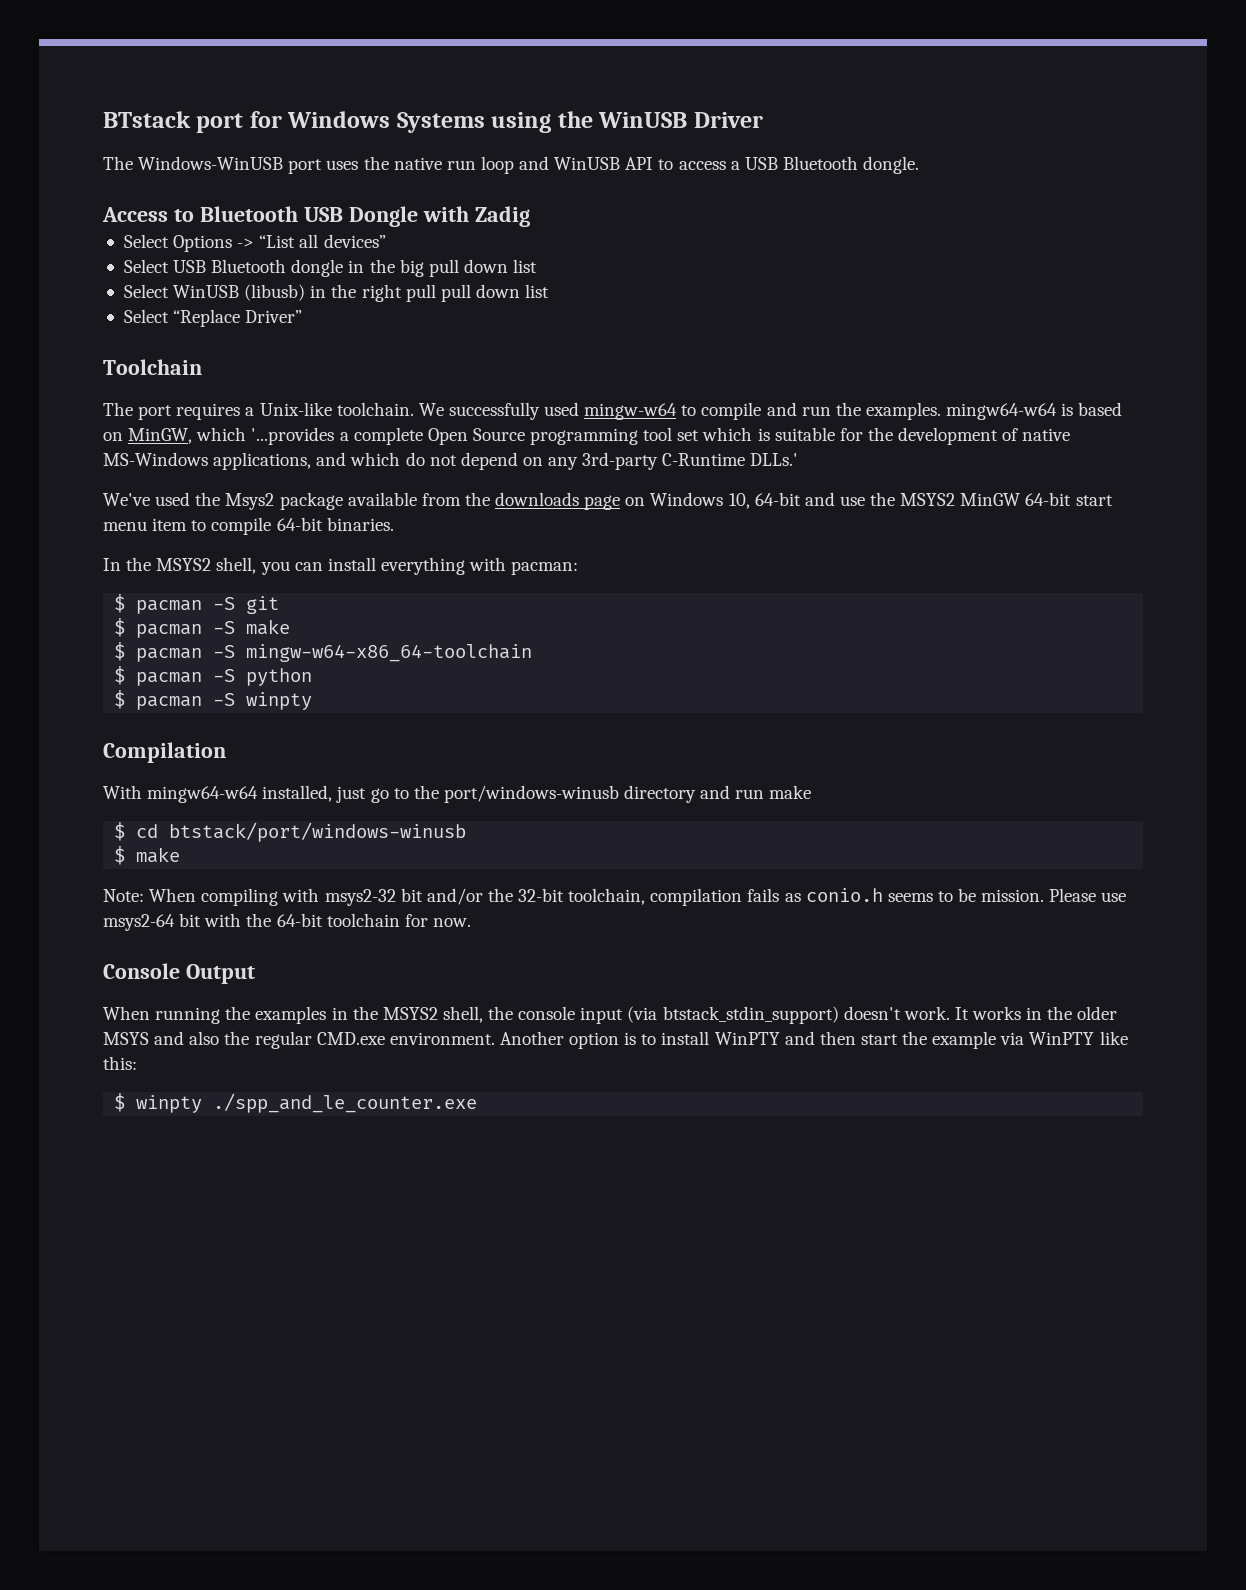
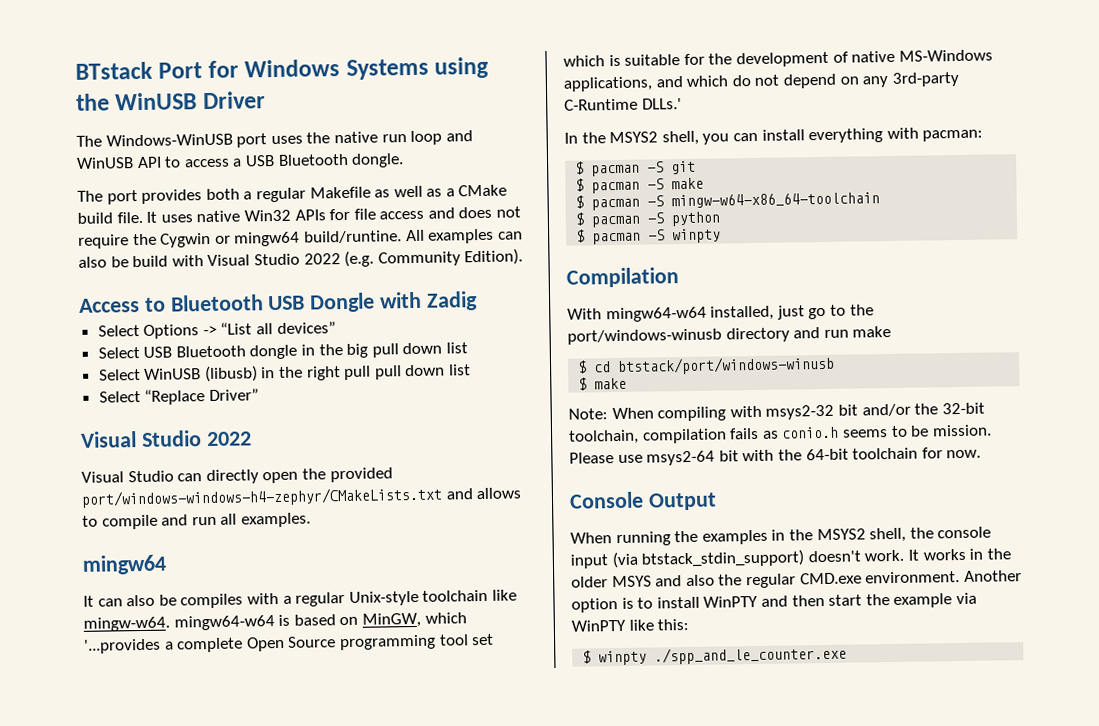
- BTstack port for Windows Systems using the WinUSB Driver
+ BTstack Port for Windows Systems using the WinUSB Driver
+ The port provides both a regular Makefile as well as a CMake build file. It uses native Win32 APIs for file access and does not require the Cygwin or mingw64 build/runtine. All examples can also be build with Visual Studio 2022 (e.g. Community Edition).
  Select “Replace Driver”
- Toolchain
- The port requires a Unix-like toolchain. We successfully used mingw-w64 to compile and run the examples. mingw64-w64 is based on MinGW, which '...provides a complete Open Source programming tool set which is suitable for the development of native MS-Windows applications, and which do not depend on any 3rd-party C-Runtime DLLs.'
+ Visual Studio 2022
+ Visual Studio can directly open the provided port/windows-windows-h4-zephyr/CMakeLists.txt and allows to compile and run all examples.
+ mingw64
+ It can also be compiles with a regular Unix-style toolchain like mingw-w64. mingw64-w64 is based on MinGW, which '...provides a complete Open Source programming tool set which is suitable for the development of native MS-Windows applications, and which do not depend on any 3rd-party C-Runtime DLLs.'
- We've used the Msys2 package available from the downloads page on Windows 10, 64-bit and use the MSYS2 MinGW 64-bit start menu item to compile 64-bit binaries.

